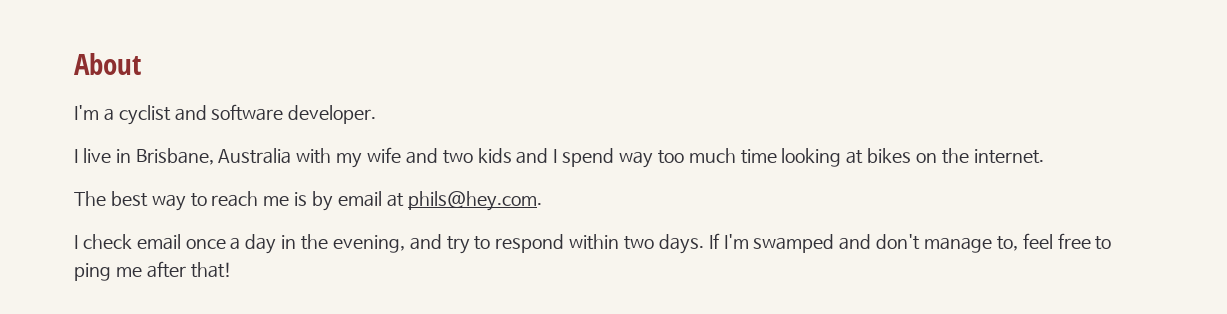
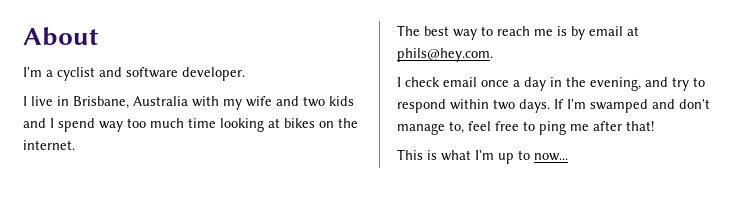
+ This is what I'm up to now...

